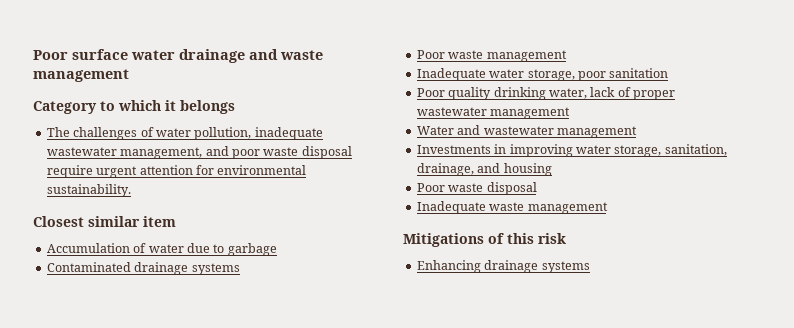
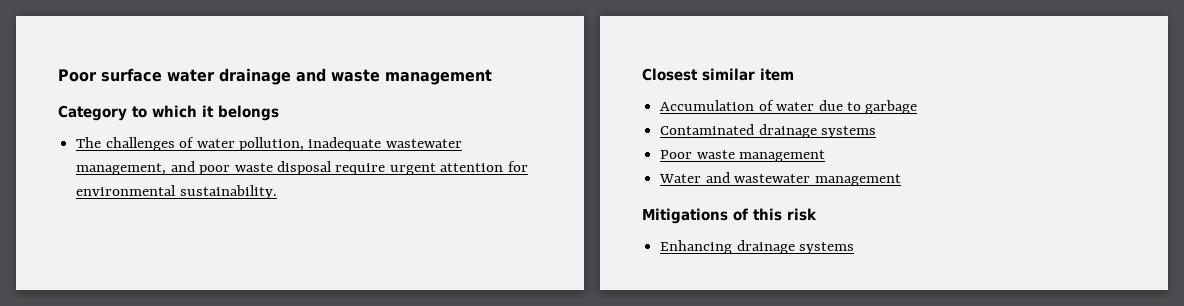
- Inadequate water storage, poor sanitation
- Poor quality drinking water, lack of proper wastewater management
  Water and wastewater management
- Investments in improving water storage, sanitation, drainage, and housing
- Poor waste disposal
- Inadequate waste management

